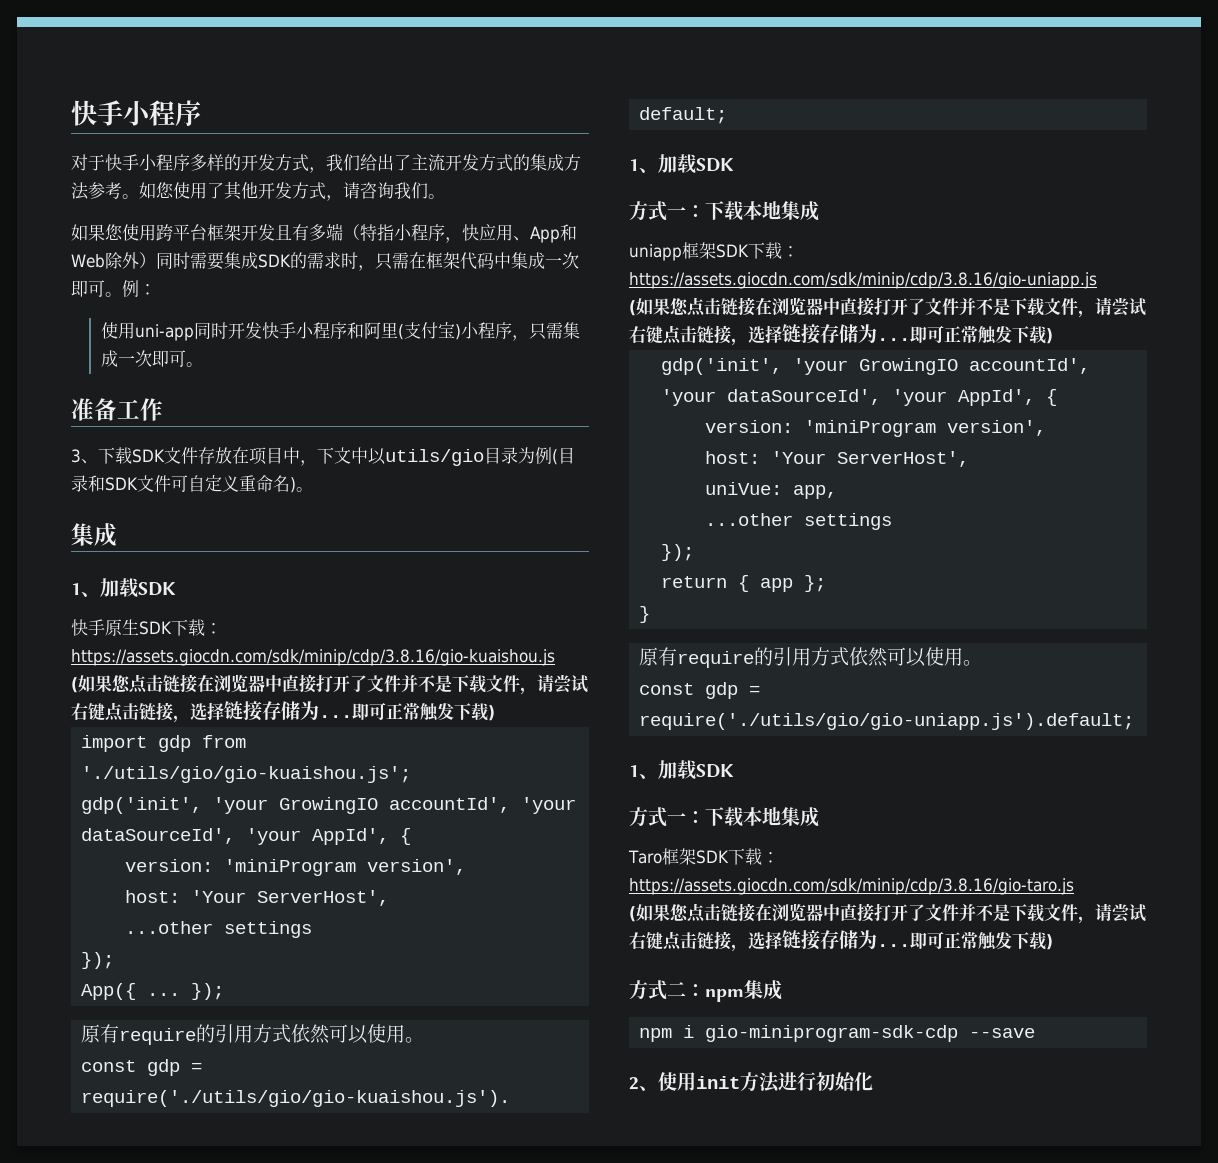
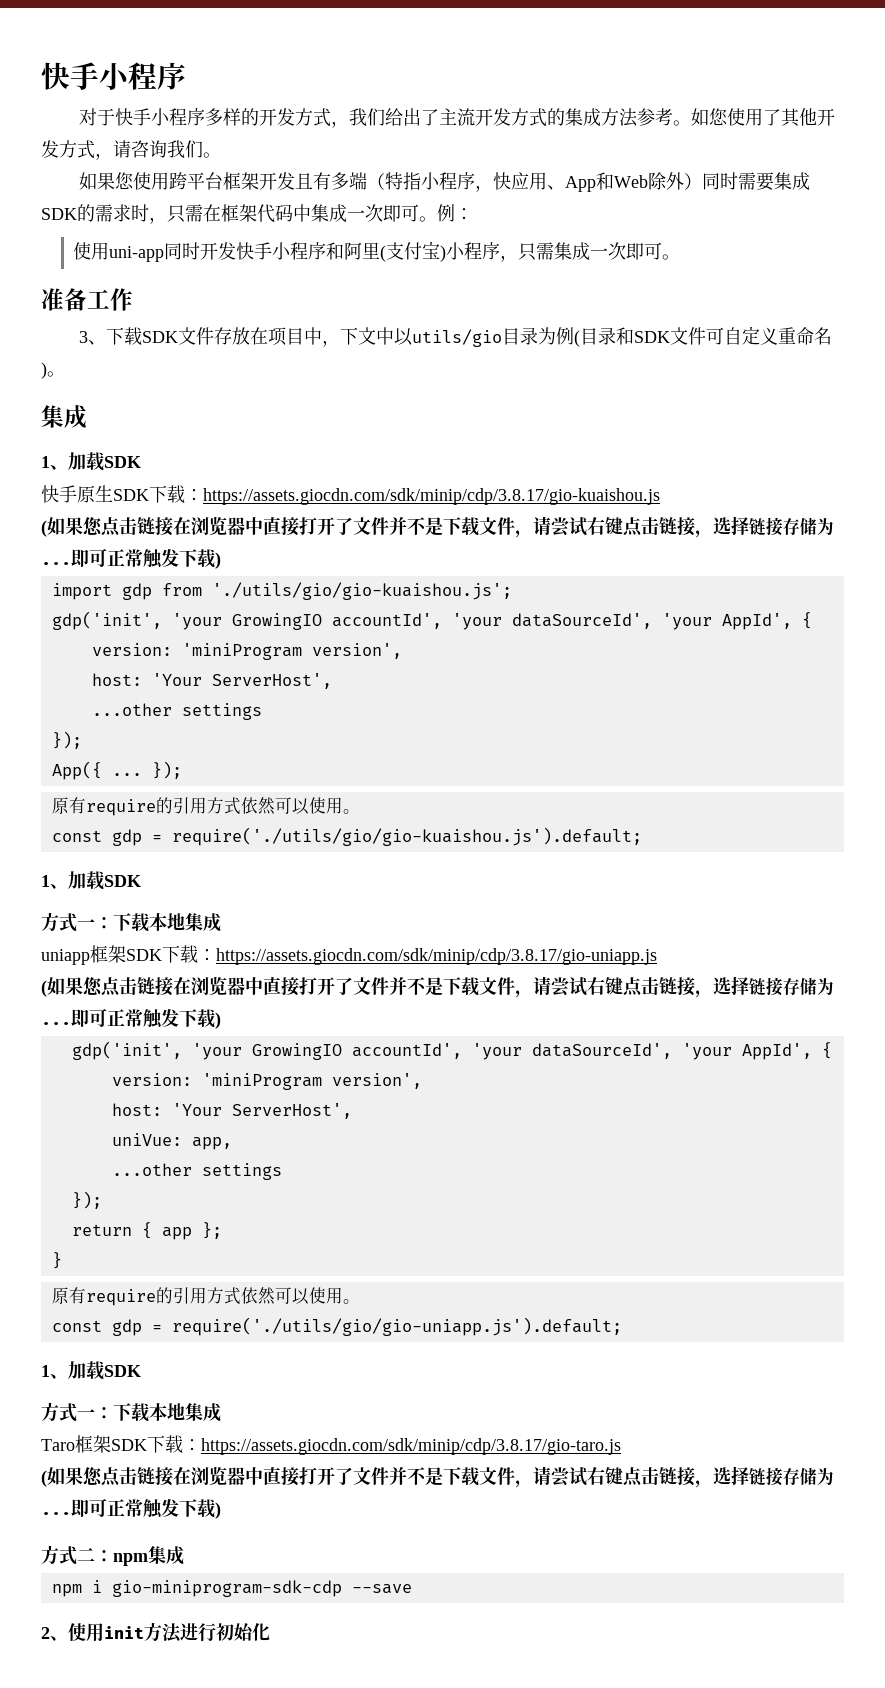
- 快手原生SDK下载：https://assets.giocdn.com/sdk/minip/cdp/3.8.16/gio-kuaishou.js
+ 快手原生SDK下载：https://assets.giocdn.com/sdk/minip/cdp/3.8.17/gio-kuaishou.js
- uniapp框架SDK下载：https://assets.giocdn.com/sdk/minip/cdp/3.8.16/gio-uniapp.js
+ uniapp框架SDK下载：https://assets.giocdn.com/sdk/minip/cdp/3.8.17/gio-uniapp.js
- Taro框架SDK下载：https://assets.giocdn.com/sdk/minip/cdp/3.8.16/gio-taro.js
+ Taro框架SDK下载：https://assets.giocdn.com/sdk/minip/cdp/3.8.17/gio-taro.js

